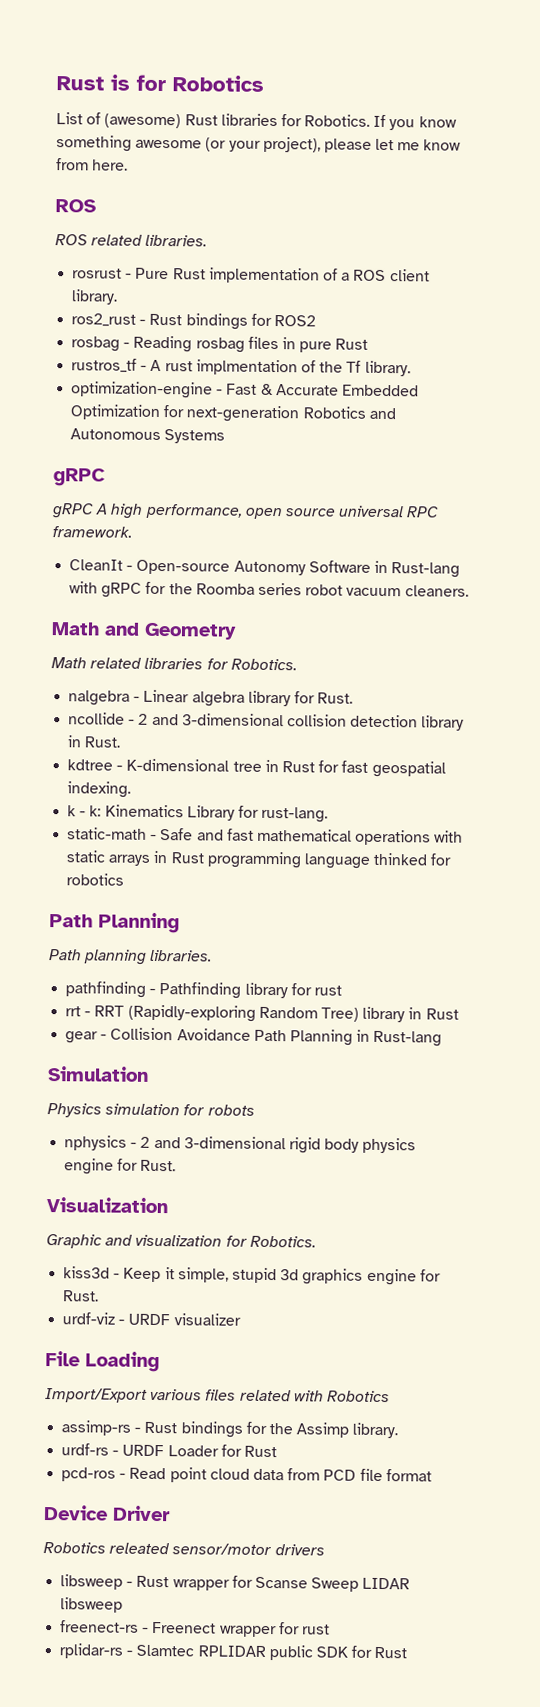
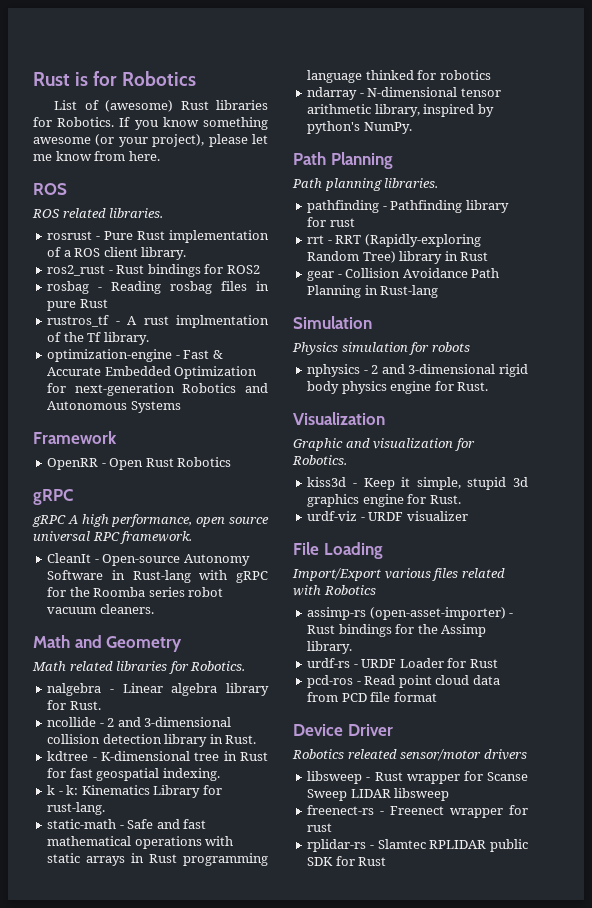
+ Framework
+ OpenRR - Open Rust Robotics
+ ndarray - N-dimensional tensor arithmetic library, inspired by python's NumPy.
- assimp-rs - Rust bindings for the Assimp library.
+ assimp-rs (open-asset-importer) - Rust bindings for the Assimp library.

